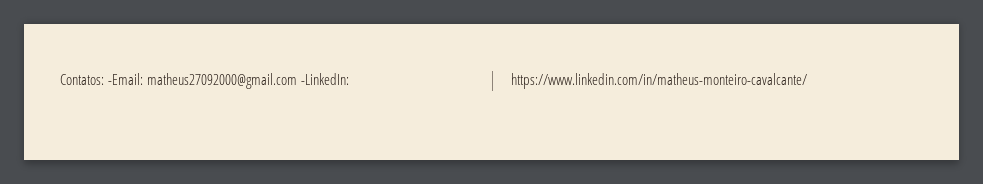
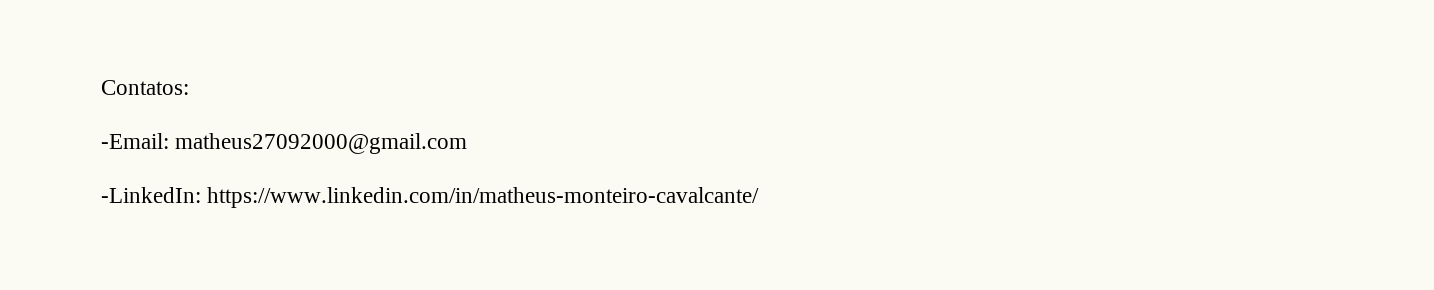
- Contatos: -Email: matheus27092000@gmail.com -LinkedIn: https://www.linkedin.com/in/matheus-monteiro-cavalcante/
+ Contatos:
+ -Email: matheus27092000@gmail.com
+ -LinkedIn: https://www.linkedin.com/in/matheus-monteiro-cavalcante/

